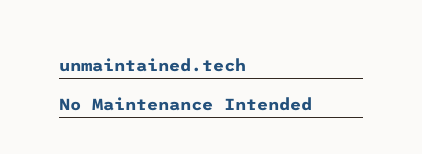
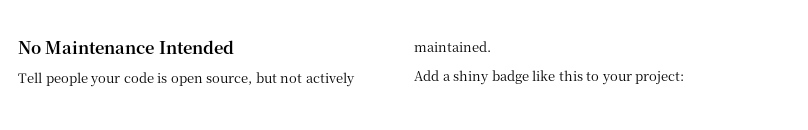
- unmaintained.tech
+ Tell people your code is open source, but not actively maintained.
+ Add a shiny badge like this to your project:

